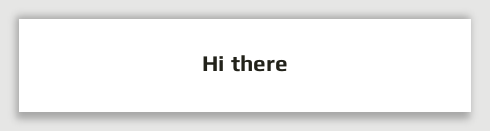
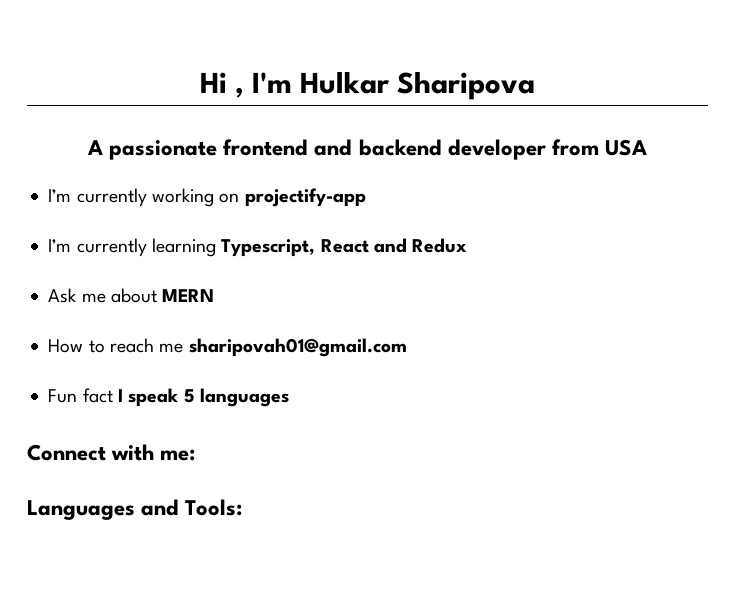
- Hi there
+ Hi , I'm Hulkar Sharipova
+ A passionate frontend and backend developer from USA
+ I’m currently working on projectify-app
+ I’m currently learning Typescript, React and Redux
+ Ask me about MERN
+ How to reach me sharipovah01@gmail.com
+ Fun fact I speak 5 languages
+ Connect with me:
+ Languages and Tools:

